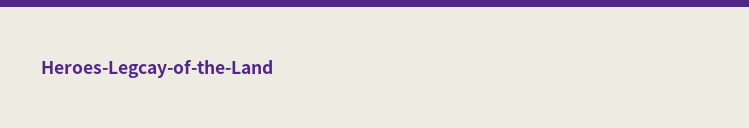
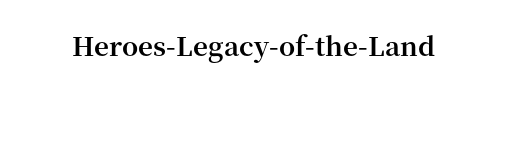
- Heroes-Legcay-of-the-Land
+ Heroes-Legacy-of-the-Land

